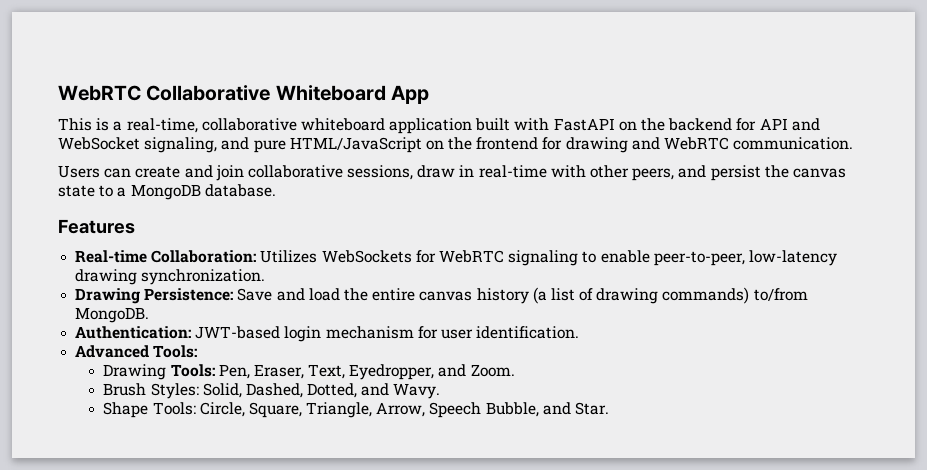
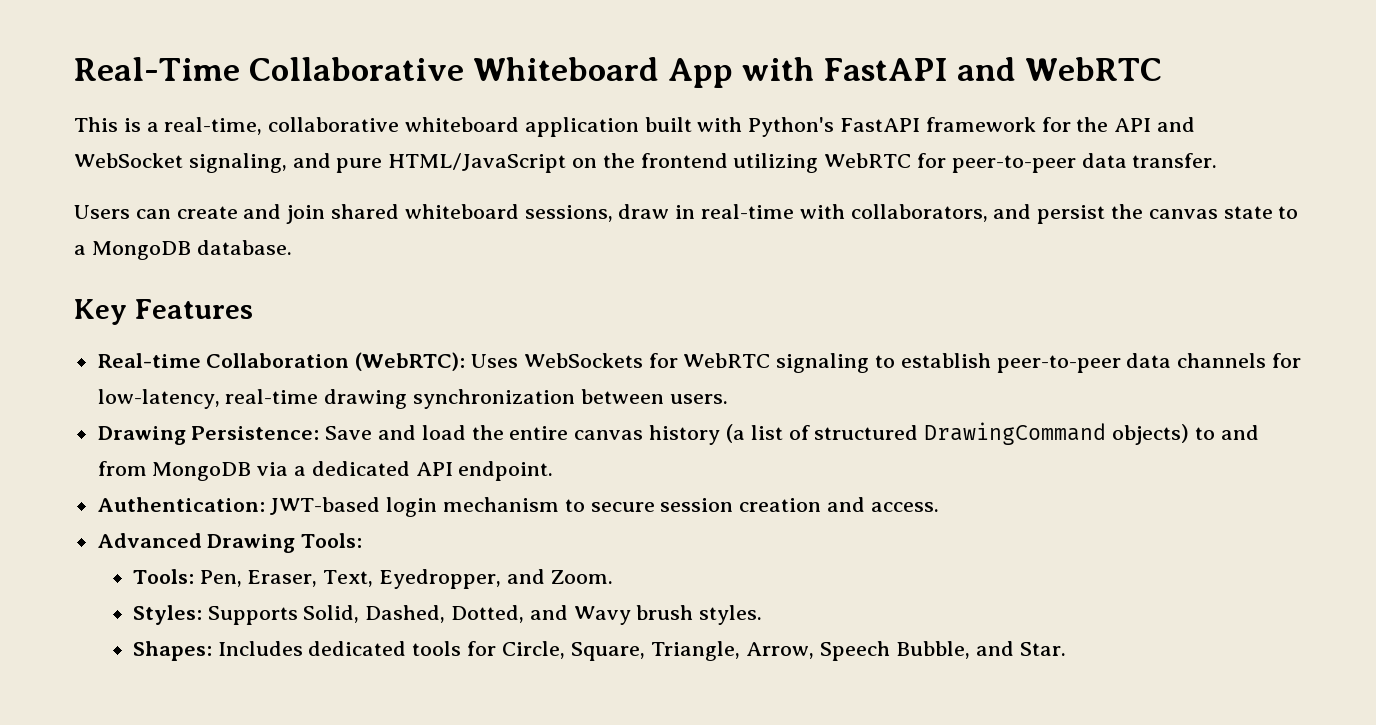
- WebRTC Collaborative Whiteboard App
+ Real-Time Collaborative Whiteboard App with FastAPI and WebRTC
- This is a real-time, collaborative whiteboard application built with FastAPI on the backend for API and WebSocket signaling, and pure HTML/JavaScript on the frontend for drawing and WebRTC communication.
+ This is a real-time, collaborative whiteboard application built with Python's FastAPI framework for the API and WebSocket signaling, and pure HTML/JavaScript on the frontend utilizing WebRTC for peer-to-peer data transfer.
- Users can create and join collaborative sessions, draw in real-time with other peers, and persist the canvas state to a MongoDB database.
+ Users can create and join shared whiteboard sessions, draw in real-time with collaborators, and persist the canvas state to a MongoDB database.
- Features
+ Key Features
- Real-time Collaboration: Utilizes WebSockets for WebRTC signaling to enable peer-to-peer, low-latency drawing synchronization.
+ Real-time Collaboration (WebRTC): Uses WebSockets for WebRTC signaling to establish peer-to-peer data channels for low-latency, real-time drawing synchronization between users.
- Drawing Persistence: Save and load the entire canvas history (a list of drawing commands) to/from MongoDB.
- Authentication: JWT-based login mechanism for user identification.
+ Drawing Persistence: Save and load the entire canvas history (a list of structured DrawingCommand objects) to and from MongoDB via a dedicated API endpoint.
+ Authentication: JWT-based login mechanism to secure session creation and access.
- Advanced Tools:
+ Advanced Drawing Tools:
- Drawing Tools: Pen, Eraser, Text, Eyedropper, and Zoom.
+ Tools: Pen, Eraser, Text, Eyedropper, and Zoom.
- Brush Styles: Solid, Dashed, Dotted, and Wavy.
- Shape Tools: Circle, Square, Triangle, Arrow, Speech Bubble, and Star.
+ Styles: Supports Solid, Dashed, Dotted, and Wavy brush styles.
+ Shapes: Includes dedicated tools for Circle, Square, Triangle, Arrow, Speech Bubble, and Star.

